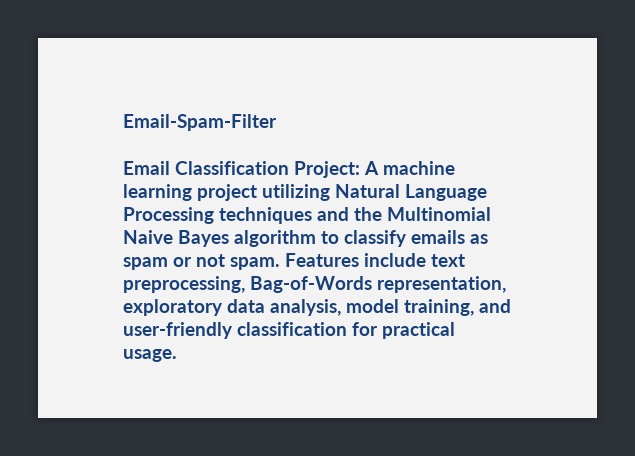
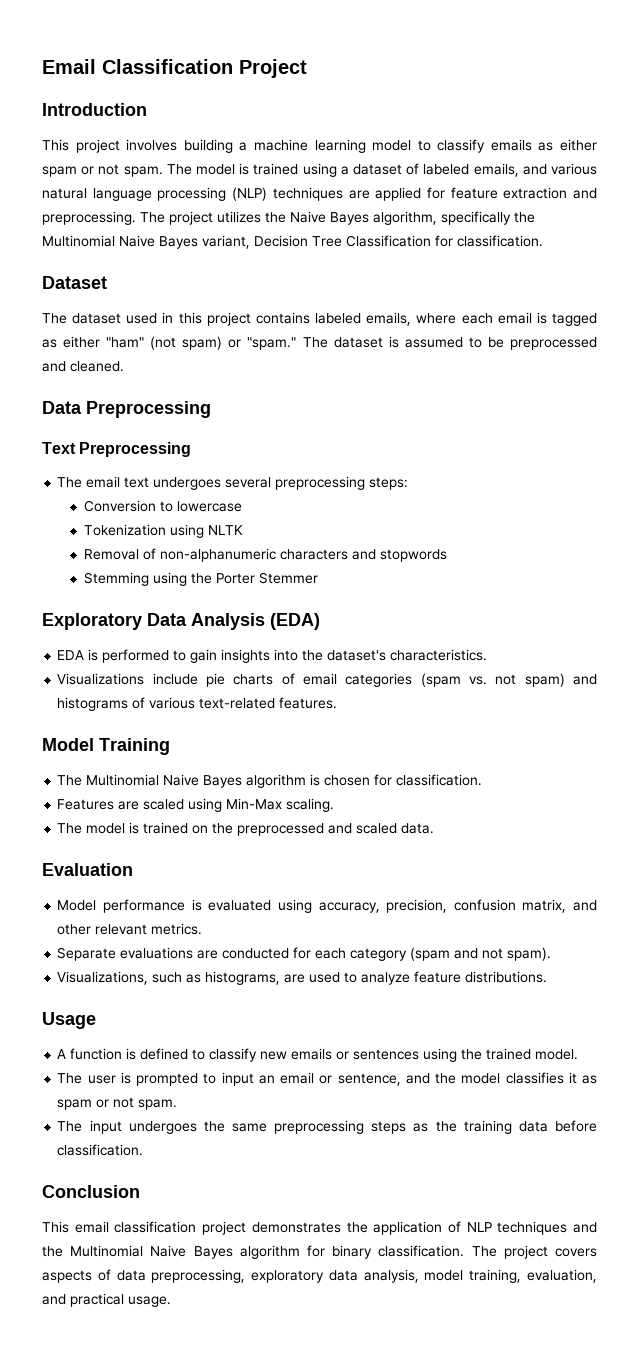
- Email-Spam-Filter
- Email Classification Project: A machine learning project utilizing Natural Language Processing techniques and the Multinomial Naive Bayes algorithm to classify emails as spam or not spam. Features include text preprocessing, Bag-of-Words representation, exploratory data analysis, model training, and user-friendly classification for practical usage.
+ Email Classification Project
+ Introduction
+ This project involves building a machine learning model to classify emails as either spam or not spam. The model is trained using a dataset of labeled emails, and various natural language processing (NLP) techniques are applied for feature extraction and preprocessing. The project utilizes the Naive Bayes algorithm, specifically the Multinomial Naive Bayes variant, Decision Tree Classification for classification.
+ Dataset
+ The dataset used in this project contains labeled emails, where each email is tagged as either "ham" (not spam) or "spam." The dataset is assumed to be preprocessed and cleaned.
+ Data Preprocessing
+ Text Preprocessing
+ The email text undergoes several preprocessing steps:
+ Conversion to lowercase
+ Tokenization using NLTK
+ Removal of non-alphanumeric characters and stopwords
+ Stemming using the Porter Stemmer
+ Exploratory Data Analysis (EDA)
+ EDA is performed to gain insights into the dataset's characteristics.
+ Visualizations include pie charts of email categories (spam vs. not spam) and histograms of various text-related features.
+ Model Training
+ The Multinomial Naive Bayes algorithm is chosen for classification.
+ Features are scaled using Min-Max scaling.
+ The model is trained on the preprocessed and scaled data.
+ Evaluation
+ Model performance is evaluated using accuracy, precision, confusion matrix, and other relevant metrics.
+ Separate evaluations are conducted for each category (spam and not spam).
+ Visualizations, such as histograms, are used to analyze feature distributions.
+ Usage
+ A function is defined to classify new emails or sentences using the trained model.
+ The user is prompted to input an email or sentence, and the model classifies it as spam or not spam.
+ The input undergoes the same preprocessing steps as the training data before classification.
+ Conclusion
+ This email classification project demonstrates the application of NLP techniques and the Multinomial Naive Bayes algorithm for binary classification. The project covers aspects of data preprocessing, exploratory data analysis, model training, evaluation, and practical usage.

